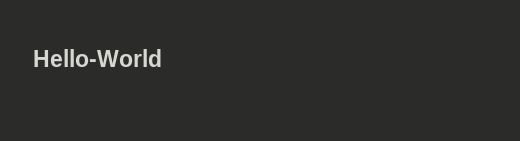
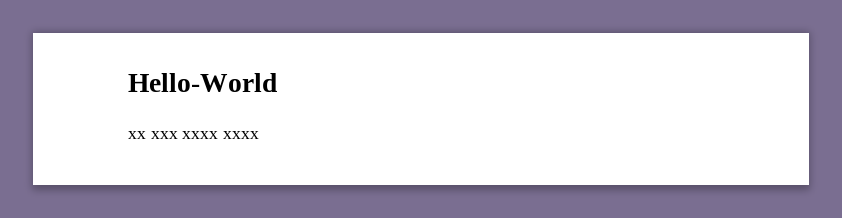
+ xx xxx xxxx xxxx

